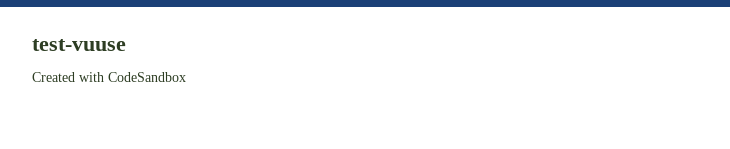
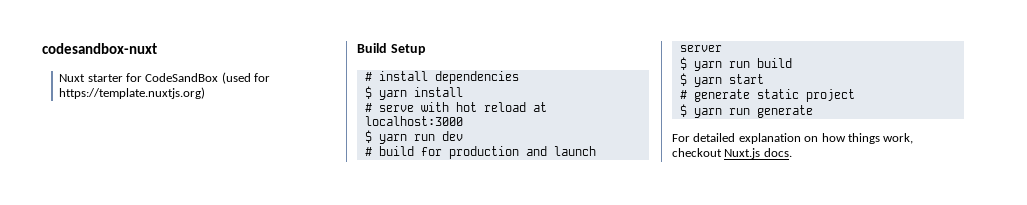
- test-vuuse
- Created with CodeSandbox
+ codesandbox-nuxt
+ Nuxt starter for CodeSandBox (used for https://template.nuxtjs.org)
+ Build Setup
+ # install dependencies
+ $ yarn install
+ # serve with hot reload at localhost:3000
+ $ yarn run dev
+ # build for production and launch server
+ $ yarn run build
+ $ yarn start
+ # generate static project
+ $ yarn run generate
+ For detailed explanation on how things work, checkout Nuxt.js docs.

